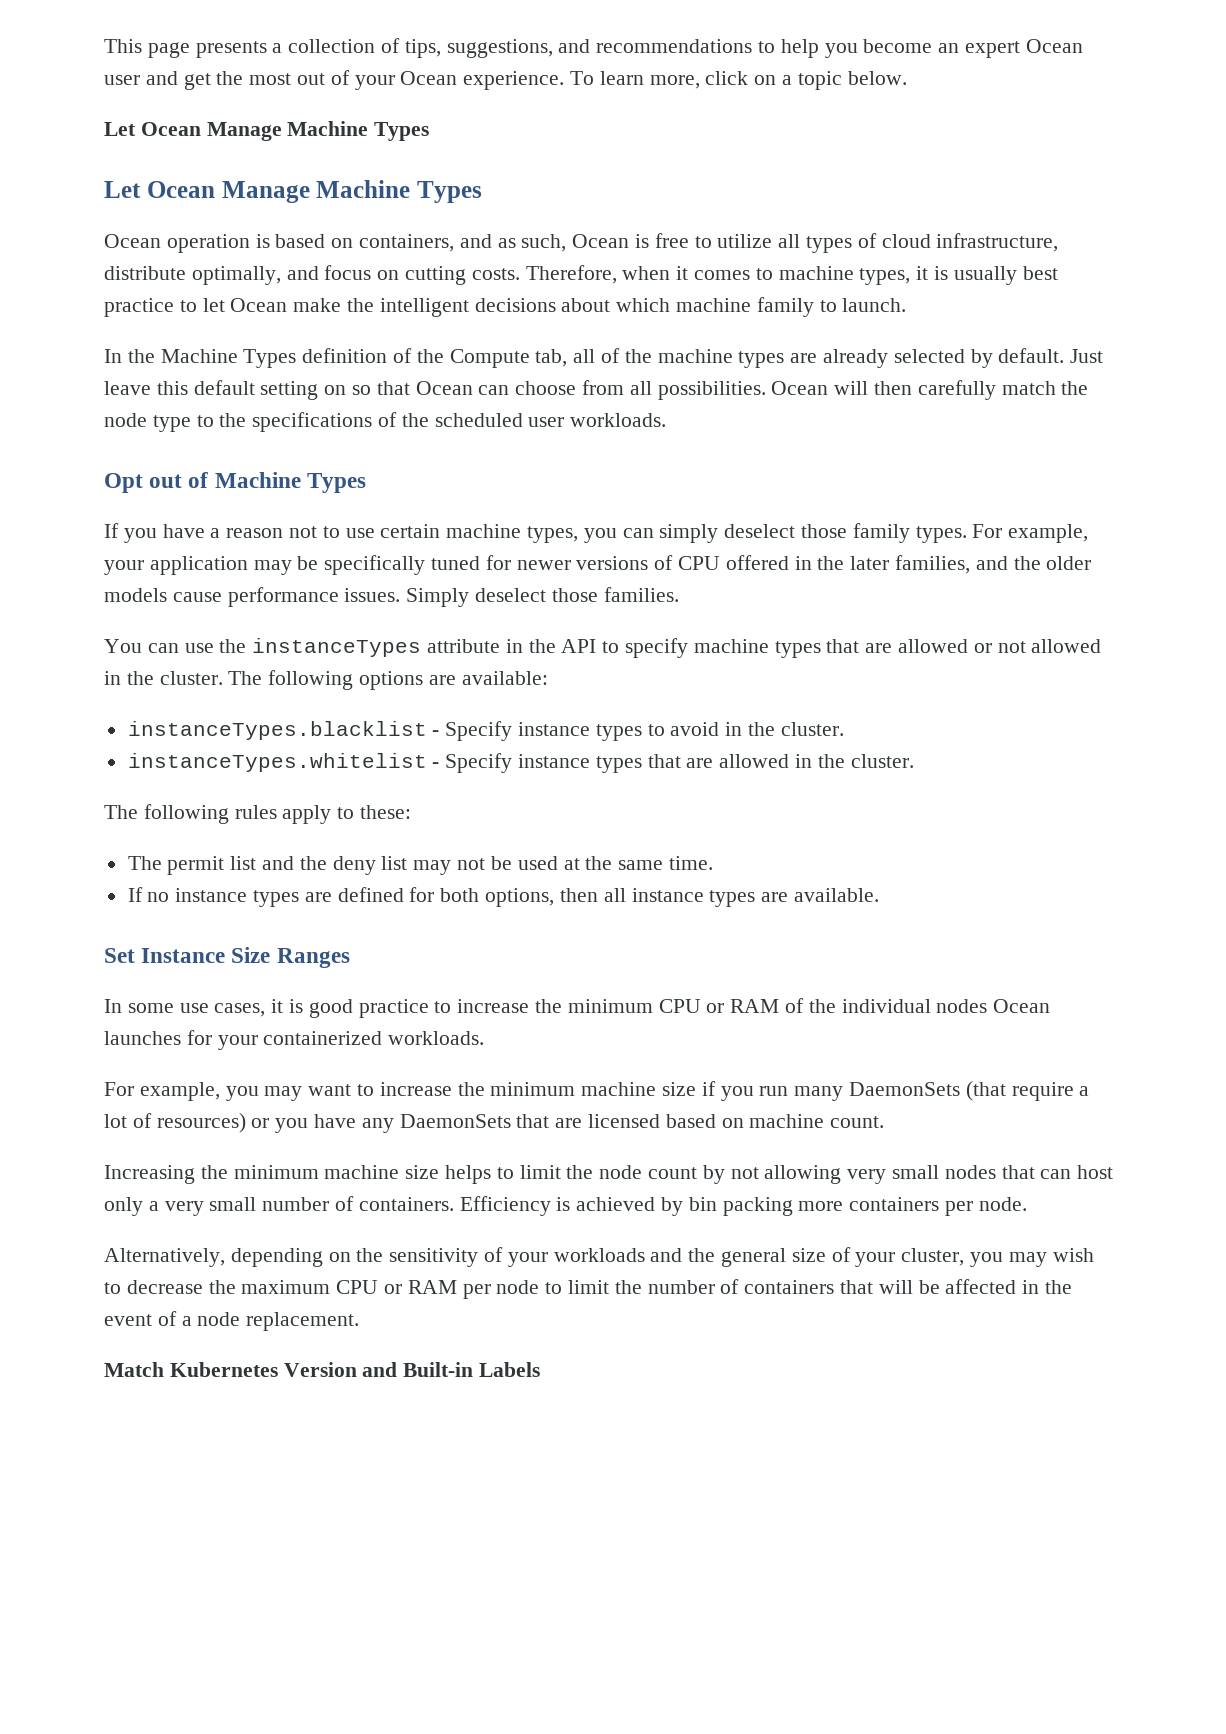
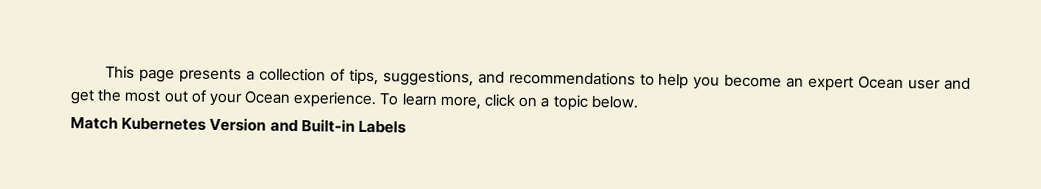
  To learn more, click on a topic below.
- Let Ocean Manage Machine Types
- Let Ocean Manage Machine Types
- Ocean operation is based on containers, and as such, Ocean is free to utilize all types of cloud infrastructure, distribute optimally, and focus on cutting costs. Therefore, when it comes to machine types, it is usually best practice to let Ocean make the intelligent decisions about which machine family to launch.
- In the Machine Types definition of the Compute tab, all of the machine types are already selected by default. Just leave this default setting on so that Ocean can choose from all possibilities. Ocean will then carefully match the node type to the specifications of the scheduled user workloads.
- Opt out of Machine Types
- If you have a reason not to use certain machine types, you can simply deselect those family types. For example, your application may be specifically tuned for newer versions of CPU offered in the later families, and the older models cause performance issues. Simply deselect those families.
- You can use the instanceTypes attribute in the API to specify machine types that are allowed or not allowed in the cluster. The following options are available:
- instanceTypes.blacklist - Specify instance types to avoid in the cluster.
- instanceTypes.whitelist - Specify instance types that are allowed in the cluster.
- The following rules apply to these:
- The permit list and the deny list may not be used at the same time.
- If no instance types are defined for both options, then all instance types are available.
- Set Instance Size Ranges
- In some use cases, it is good practice to increase the minimum CPU or RAM of the individual nodes Ocean launches for your containerized workloads.
- For example, you may want to increase the minimum machine size if you run many DaemonSets (that require a lot of resources) or you have any DaemonSets that are licensed based on machine count.
- Increasing the minimum machine size helps to limit the node count by not allowing very small nodes that can host only a very small number of containers. Efficiency is achieved by bin packing more containers per node.
- Alternatively, depending on the sensitivity of your workloads and the general size of your cluster, you may wish to decrease the maximum CPU or RAM per node to limit the number of containers that will be affected in the event of a node replacement.

